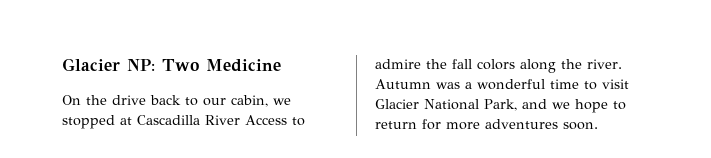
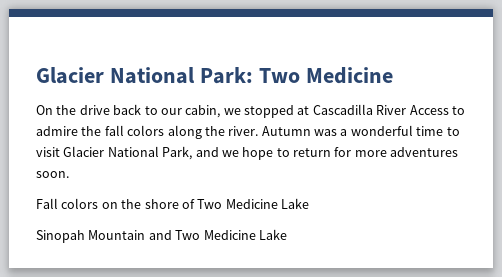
- Glacier NP: Two Medicine
+ Glacier National Park: Two Medicine
+ Fall colors on the shore of Two Medicine Lake
+ Sinopah Mountain and Two Medicine Lake

